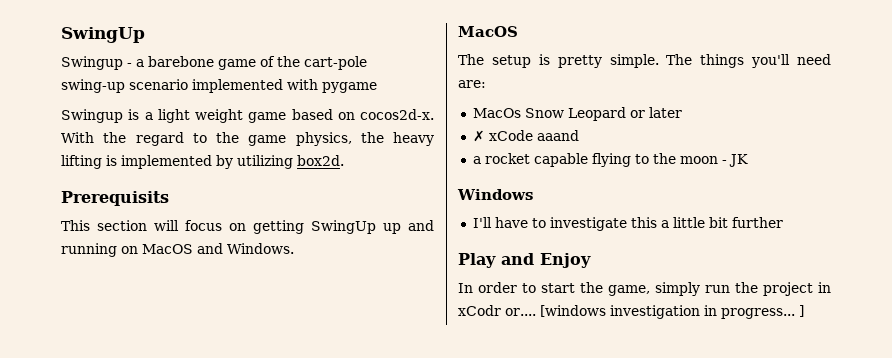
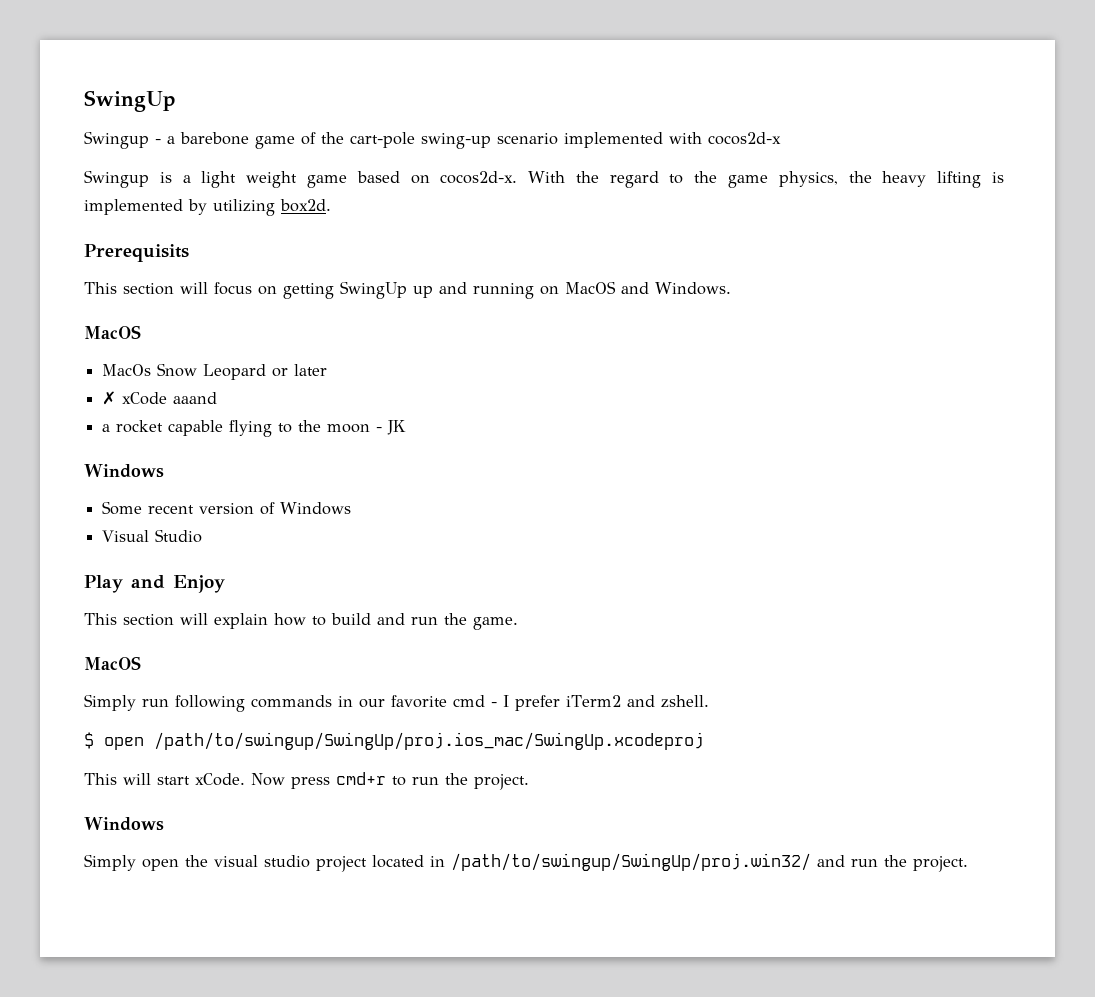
- Swingup - a barebone game of the cart-pole swing-up scenario implemented with pygame
+ Swingup - a barebone game of the cart-pole swing-up scenario implemented with cocos2d-x
- The setup is pretty simple. The things you'll need are:
- I'll have to investigate this a little bit further
+ Some recent version of Windows
+ Visual Studio
  Play and Enjoy
- In order to start the game, simply run the project in xCodr or.... [windows investigation in progress... ]
+ This section will explain how to build and run the game.
+ MacOS
+ Simply run following commands in our favorite cmd - I prefer iTerm2 and zshell.
+ $ open /path/to/swingup/SwingUp/proj.ios_mac/SwingUp.xcodeproj
+ This will start xCode. Now press cmd+r to run the project.
+ Windows
+ Simply open the visual studio project located in /path/to/swingup/SwingUp/proj.win32/ and run the project.

